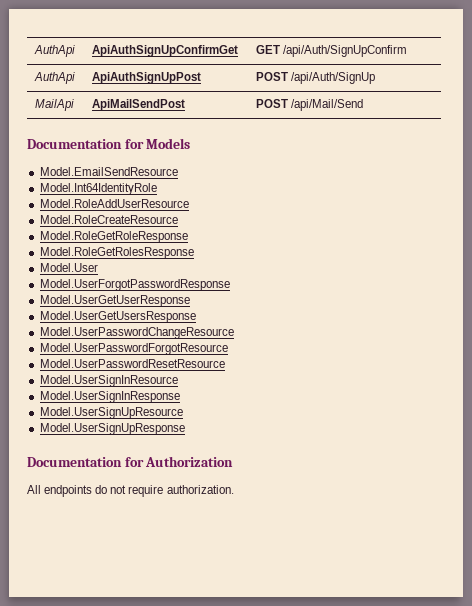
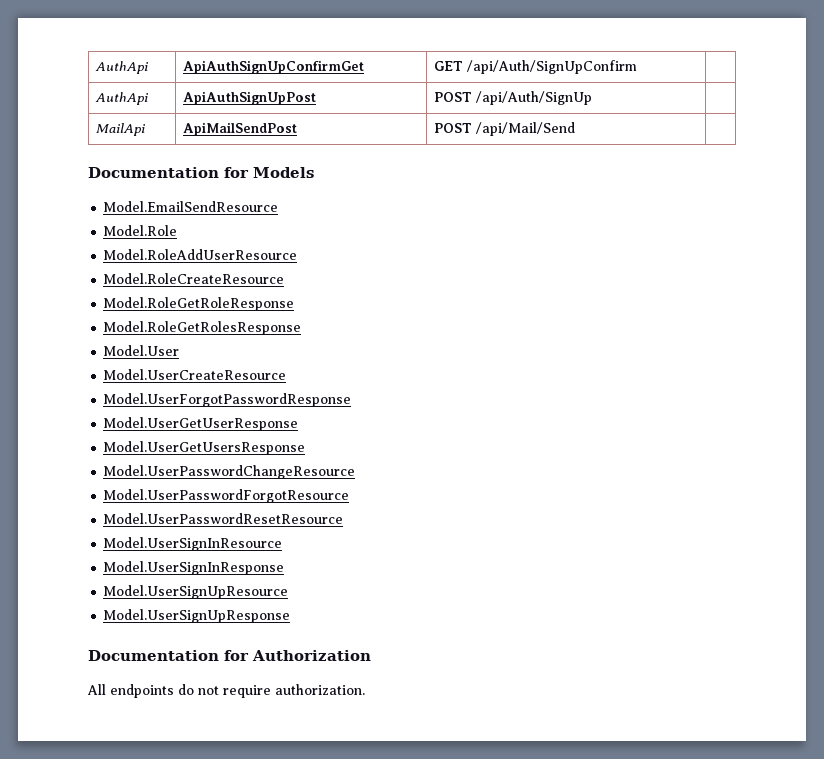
- Model.Int64IdentityRole
+ Model.Role
+ Model.UserCreateResource

